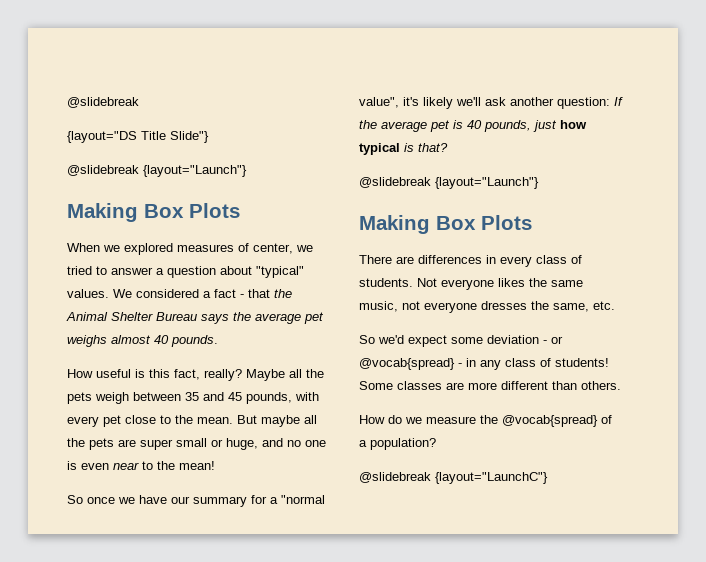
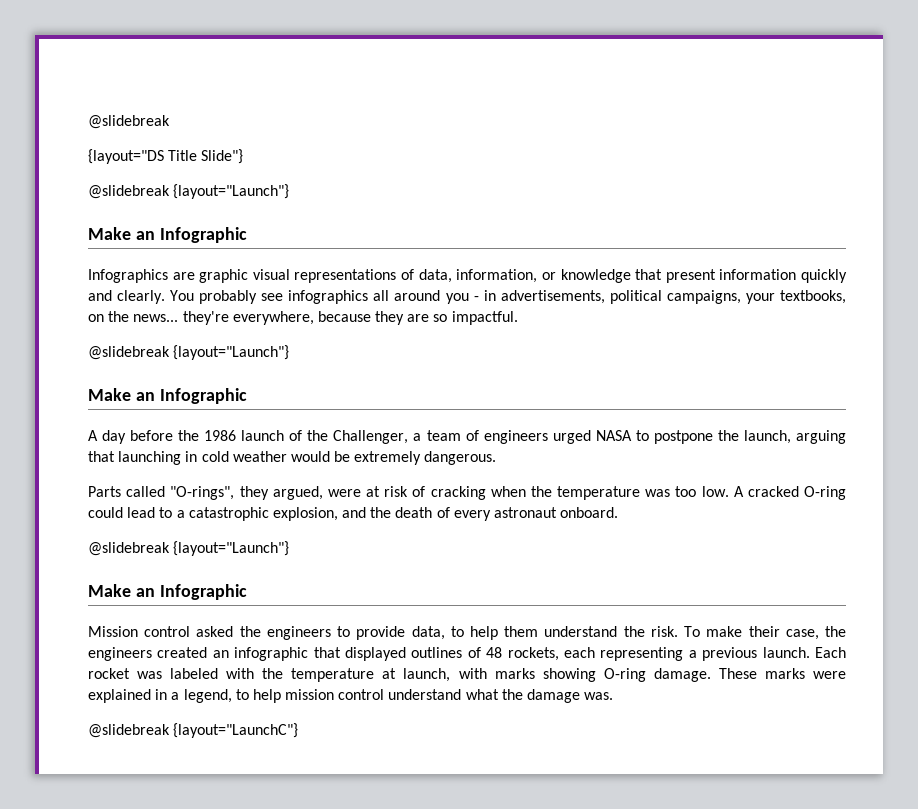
  {layout="DS Title Slide"}
  @slidebreak {layout="Launch"}
- Making Box Plots
- When we explored measures of center, we tried to answer a question about "typical" values. We considered a fact - that the Animal Shelter Bureau says the average pet weighs almost 40 pounds.
- How useful is this fact, really? Maybe all the pets weigh between 35 and 45 pounds, with every pet close to the mean. But maybe all the pets are super small or huge, and no one is even near to the mean!
- So once we have our summary for a "normal value", it's likely we'll ask another question: If the average pet is 40 pounds, just how typical is that?
+ Make an Infographic
+ Infographics are graphic visual representations of data, information, or knowledge that present information quickly and clearly. You probably see infographics all around you - in advertisements, political campaigns, your textbooks, on the news... they're everywhere, because they are so impactful.
  @slidebreak {layout="Launch"}
- Making Box Plots
- There are differences in every class of students. Not everyone likes the same music, not everyone dresses the same, etc.
- So we'd expect some deviation - or @vocab{spread} - in any class of students! Some classes are more different than others.
- How do we measure the @vocab{spread} of a population?
+ Make an Infographic
+ A day before the 1986 launch of the Challenger, a team of engineers urged NASA to postpone the launch, arguing that launching in cold weather would be extremely dangerous.
+ Parts called "O-rings", they argued, were at risk of cracking when the temperature was too low. A cracked O-ring could lead to a catastrophic explosion, and the death of every astronaut onboard.
+ @slidebreak {layout="Launch"}
+ Make an Infographic
+ Mission control asked the engineers to provide data, to help them understand the risk. To make their case, the engineers created an infographic that displayed outlines of 48 rockets, each representing a previous launch. Each rocket was labeled with the temperature at launch, with marks showing O-ring damage. These marks were explained in a legend, to help mission control understand what the damage was.

